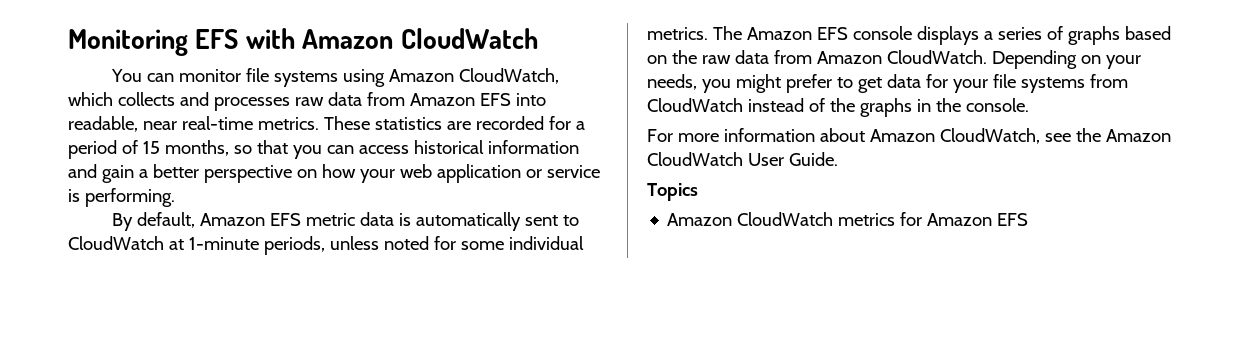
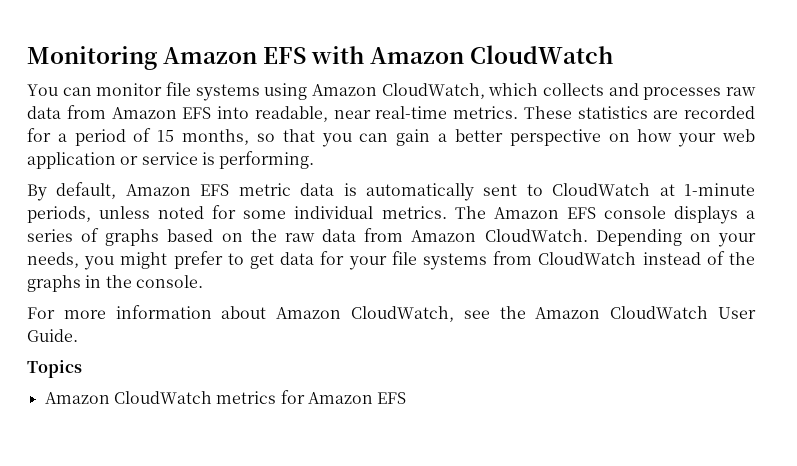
- Monitoring EFS with Amazon CloudWatch
+ Monitoring Amazon EFS with Amazon CloudWatch
- These statistics are recorded for a period of 15 months, so that you can access historical information and gain a better perspective on how your web application or service is performing.
+ These statistics are recorded for a period of 15 months, so that you can gain a better perspective on how your web application or service is performing.

